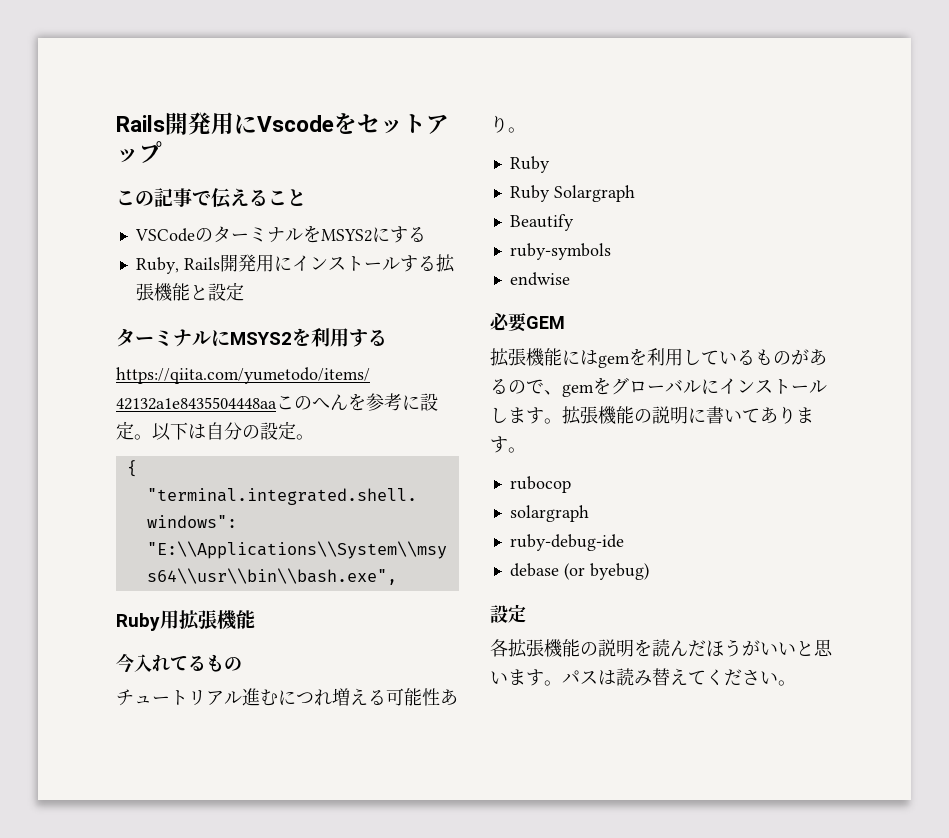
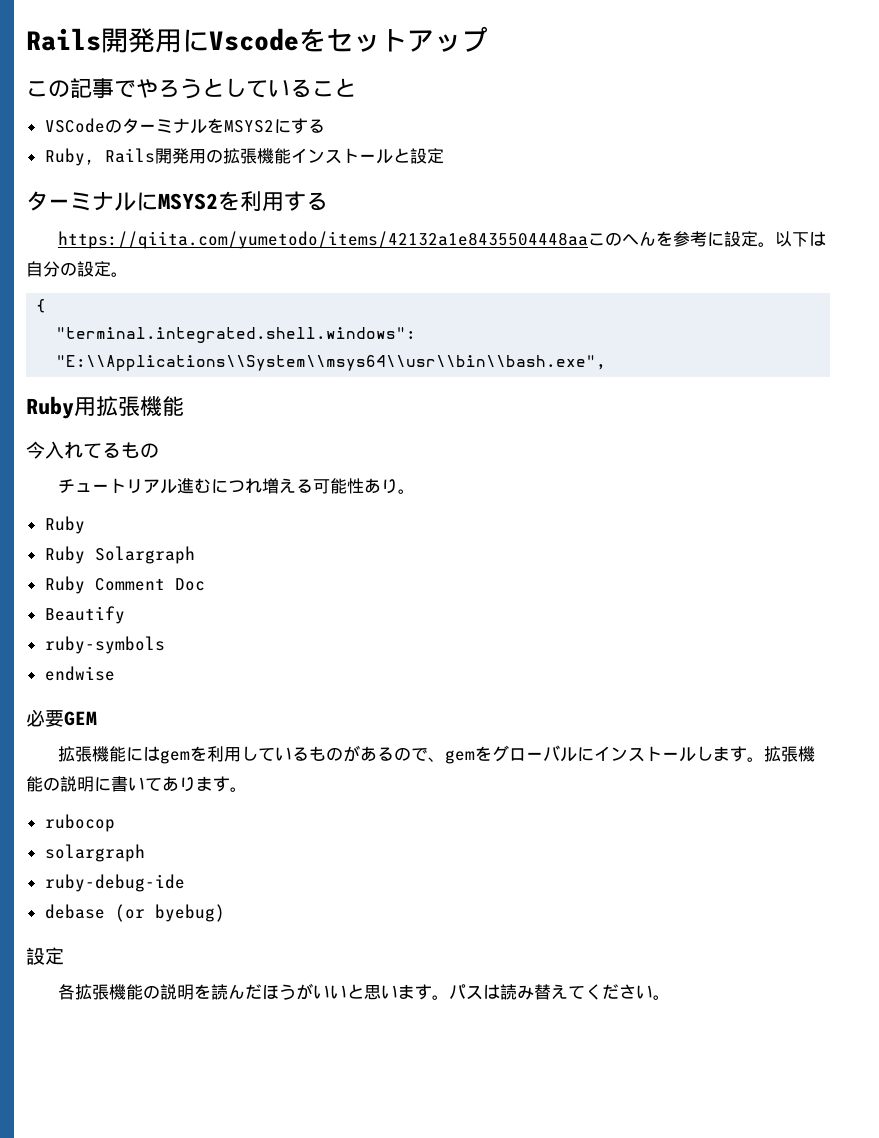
- この記事で伝えること
+ この記事でやろうとしていること
- Ruby, Rails開発用にインストールする拡張機能と設定
+ Ruby, Rails開発用の拡張機能インストールと設定
+ Ruby Comment Doc

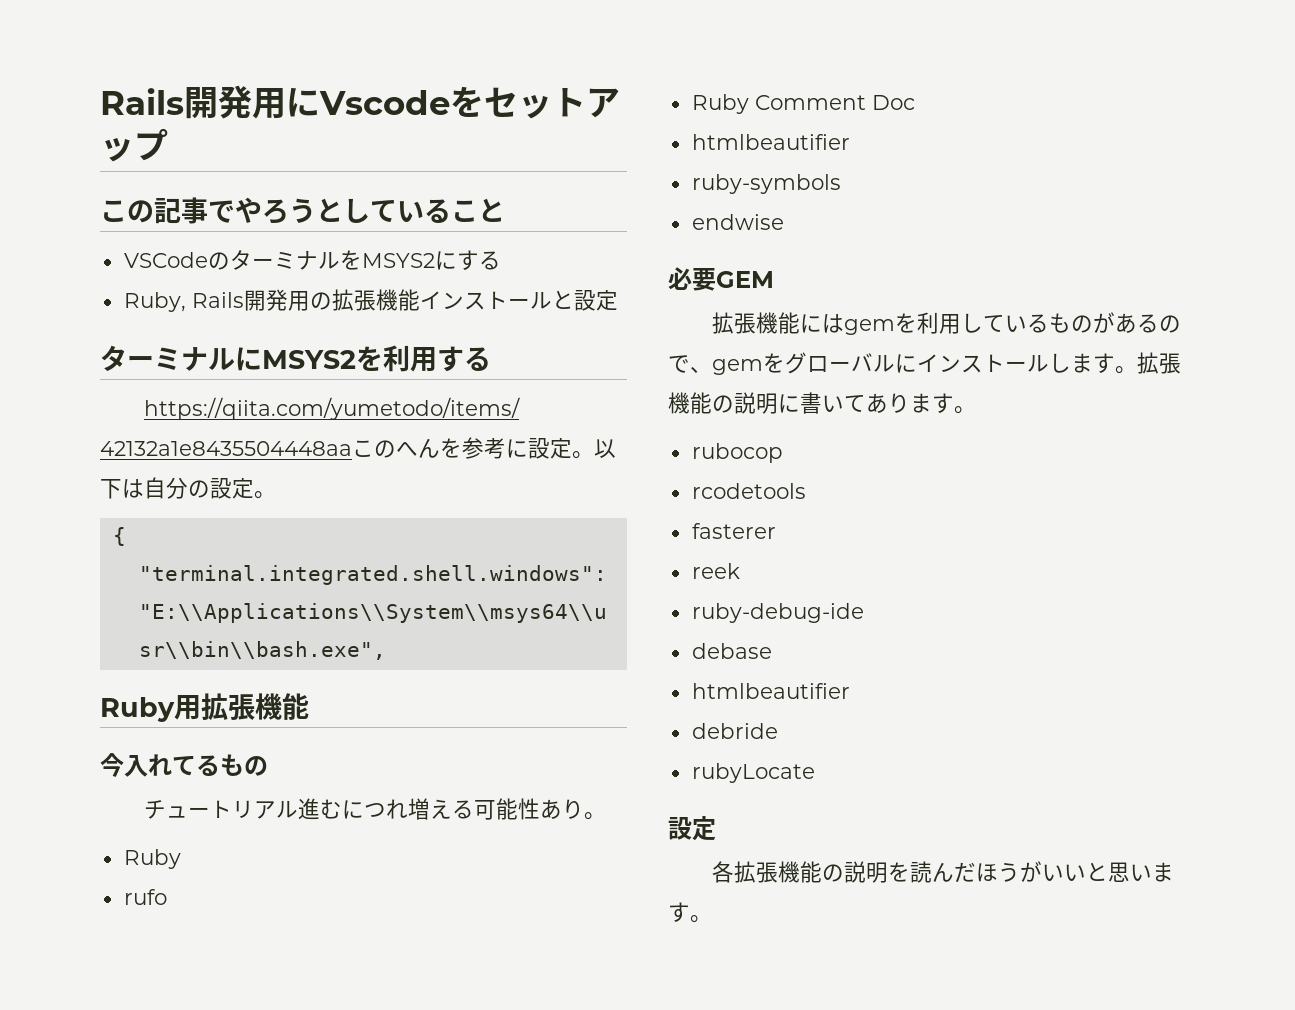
- Ruby Solargraph
+ rufo
  Ruby Comment Doc
- Beautify
+ htmlbeautifier
- solargraph
+ rcodetools
+ fasterer
+ reek
- debase (or byebug)
+ debase
+ htmlbeautifier
+ debride
+ rubyLocate
- パスは読み替えてください。

